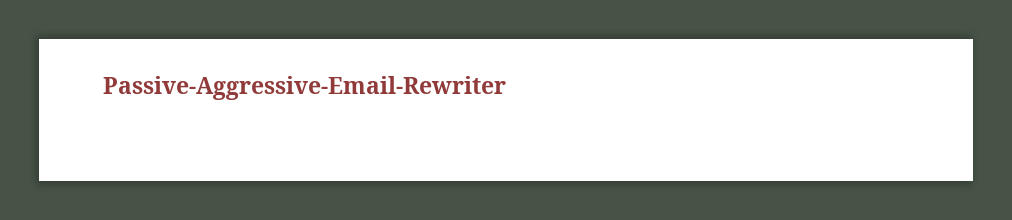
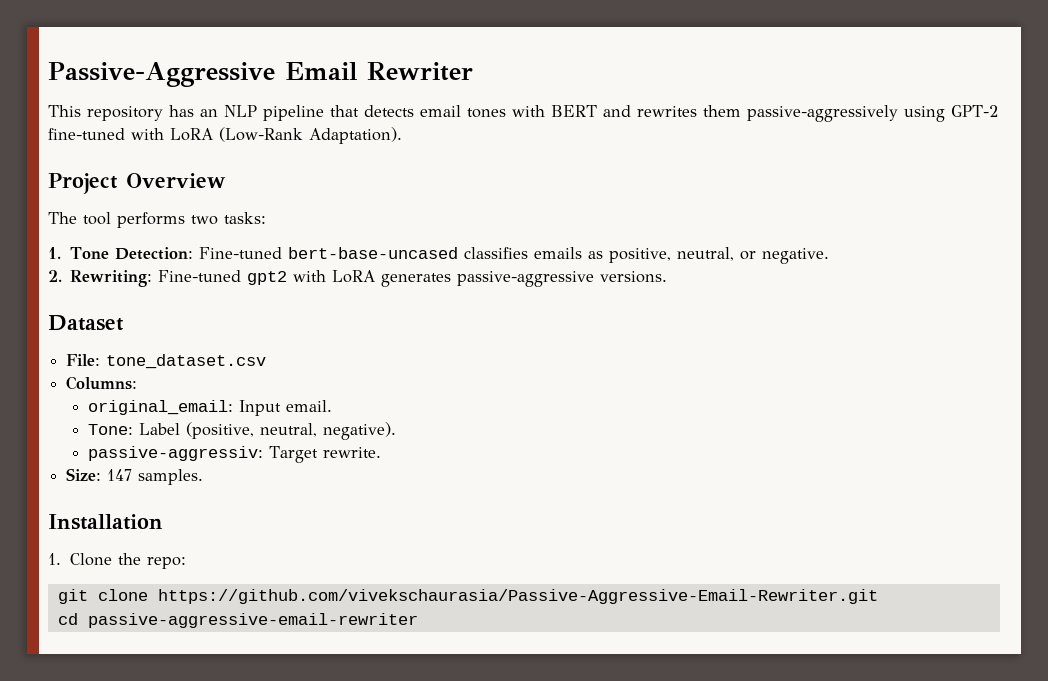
- Passive-Aggressive-Email-Rewriter
+ Passive-Aggressive Email Rewriter
+ This repository has an NLP pipeline that detects email tones with BERT and rewrites them passive-aggressively using GPT-2 fine-tuned with LoRA (Low-Rank Adaptation).
+ Project Overview
+ The tool performs two tasks:
+ 1. Tone Detection: Fine-tuned bert-base-uncased classifies emails as positive, neutral, or negative.
+ 2. Rewriting: Fine-tuned gpt2 with LoRA generates passive-aggressive versions.
+ Dataset
+ File: tone_dataset.csv
+ Columns:
+ original_email: Input email.
+ Tone: Label (positive, neutral, negative).
+ passive-aggressiv: Target rewrite.
+ Size: 147 samples.
+ Installation
+ 1. Clone the repo:
+ git clone https://github.com/vivekschaurasia/Passive-Aggressive-Email-Rewriter.git
+ cd passive-aggressive-email-rewriter

